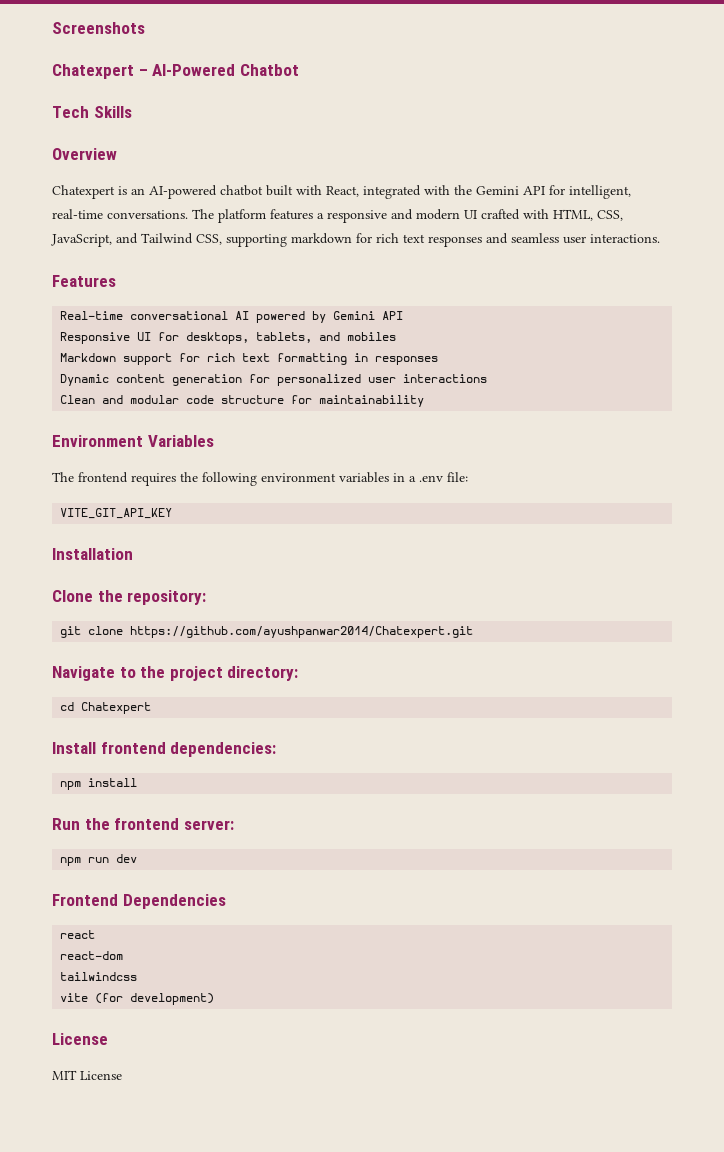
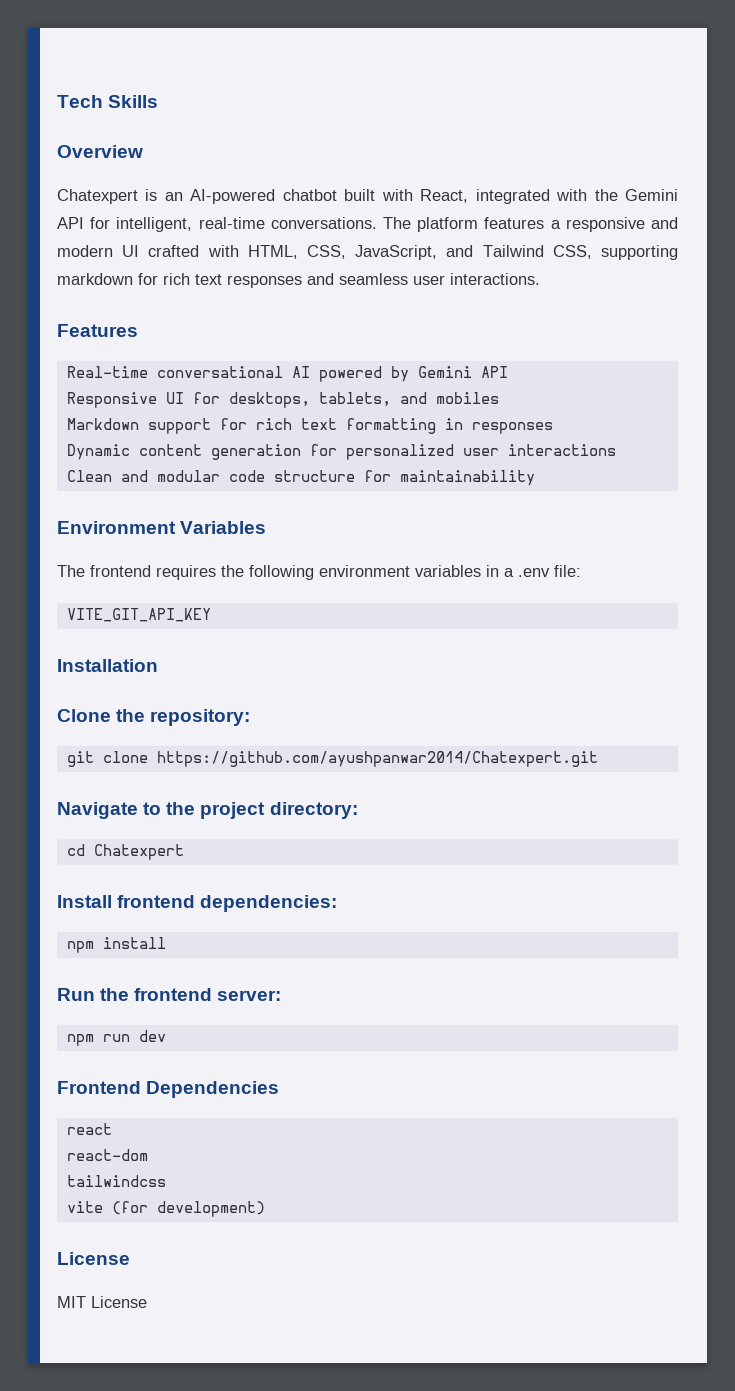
- Screenshots
- Chatexpert – AI-Powered Chatbot

